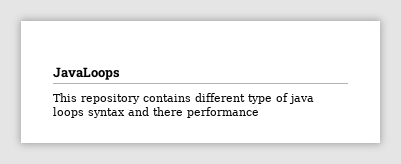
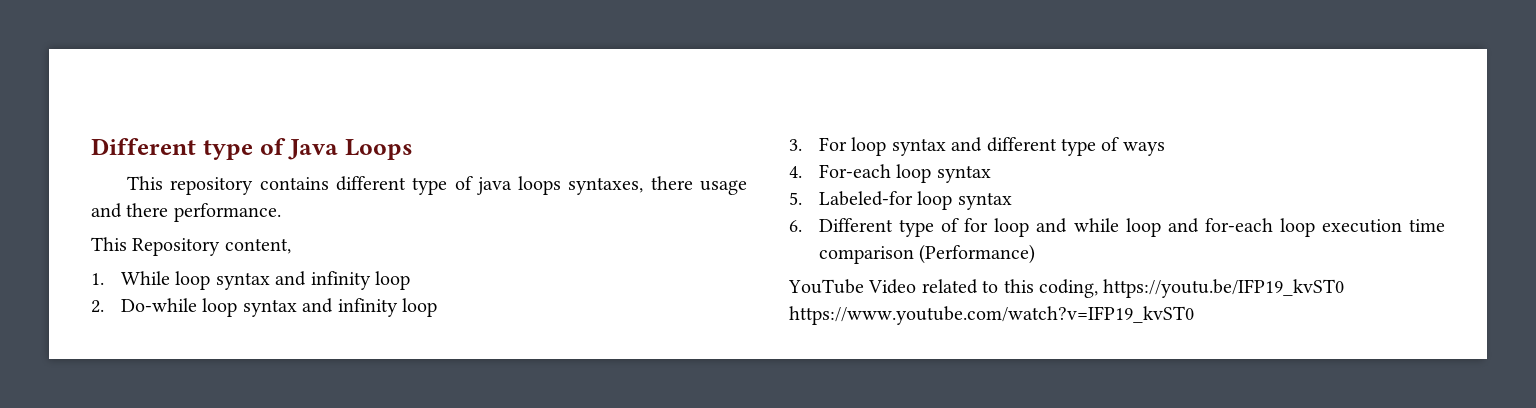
- JavaLoops
+ Different type of Java Loops
- This repository contains different type of java loops syntax and there performance
+ This repository contains different type of java loops syntaxes, there usage and there performance.
+ This Repository content,
+ 1. While loop syntax and infinity loop
+ 2. Do-while loop syntax and infinity loop
+ 3. For loop syntax and different type of ways
+ 4. For-each loop syntax
+ 5. Labeled-for loop syntax
+ 6. Different type of for loop and while loop and for-each loop execution time comparison (Performance)
+ YouTube Video related to this coding, https://youtu.be/IFP19_kvST0 https://www.youtube.com/watch?v=IFP19_kvST0

